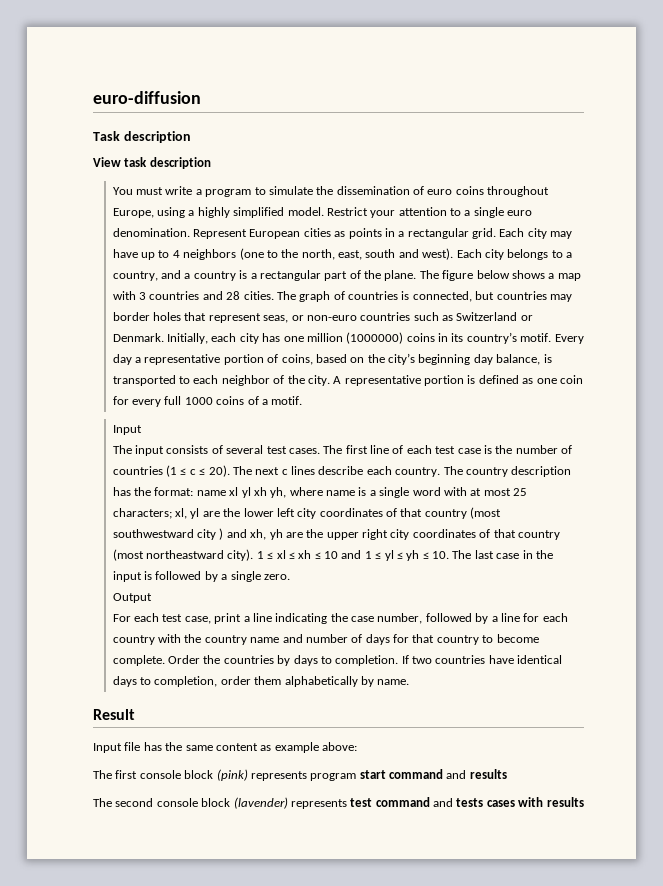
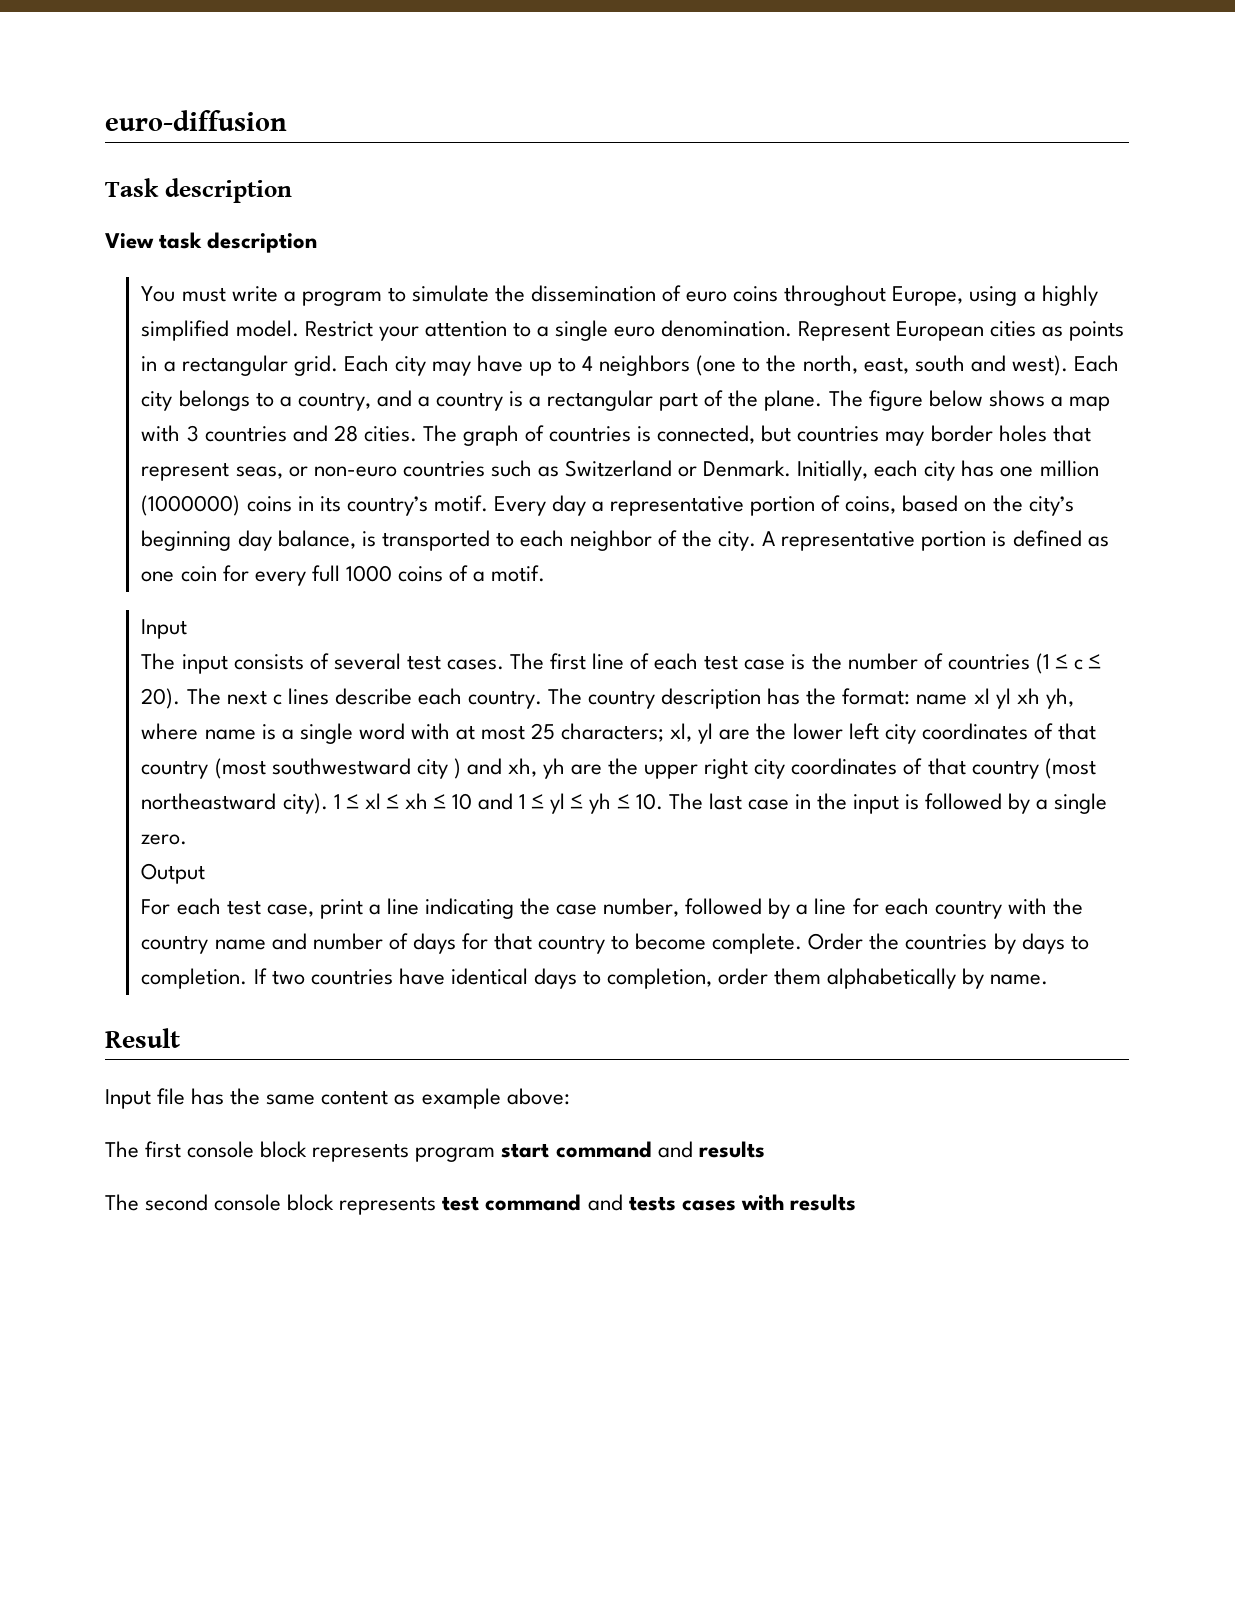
- The first console block (pink) represents program start command and results
+ The first console block represents program start command and results
- The second console block (lavender) represents test command and tests cases with results
+ The second console block represents test command and tests cases with results

